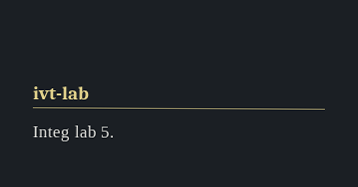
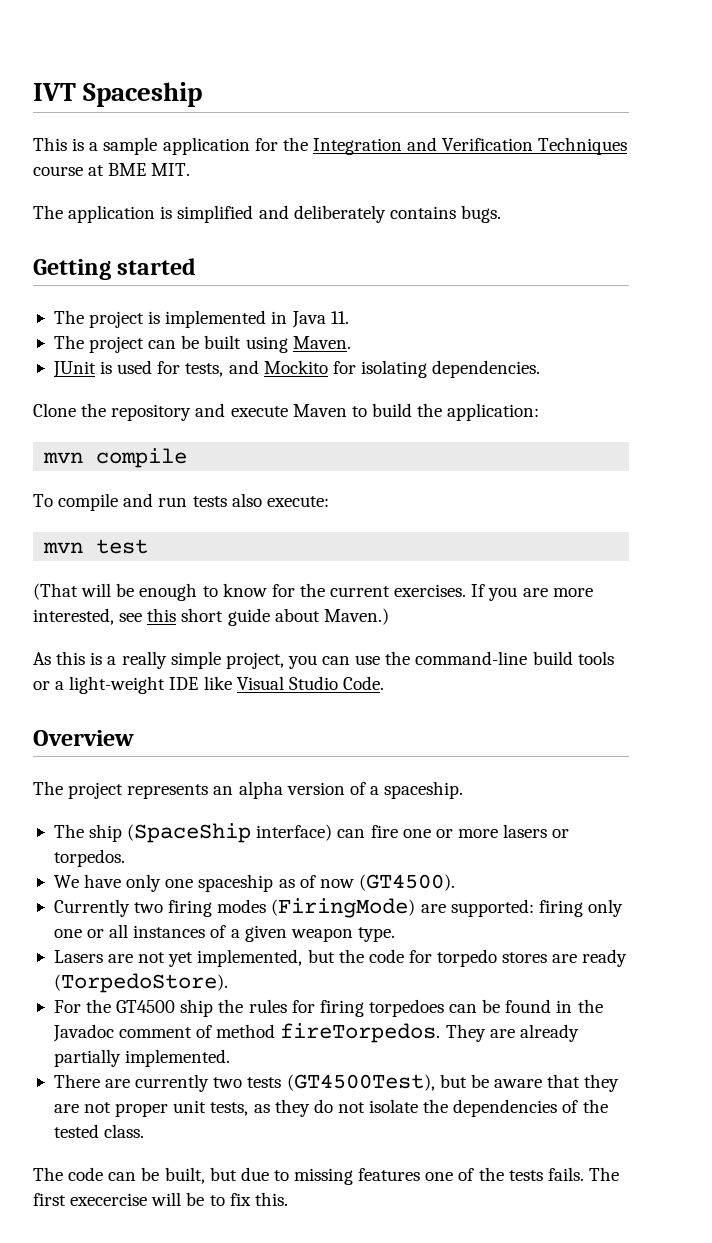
- ivt-lab
- Integ lab 5.
+ IVT Spaceship
+ This is a sample application for the Integration and Verification Techniques course at BME MIT.
+ The application is simplified and deliberately contains bugs.
+ Getting started
+ The project is implemented in Java 11.
+ The project can be built using Maven.
+ JUnit is used for tests, and Mockito for isolating dependencies.
+ Clone the repository and execute Maven to build the application:
+ mvn compile
+ To compile and run tests also execute:
+ mvn test
+ (That will be enough to know for the current exercises. If you are more interested, see this short guide about Maven.)
+ As this is a really simple project, you can use the command-line build tools or a light-weight IDE like Visual Studio Code.
+ Overview
+ The project represents an alpha version of a spaceship.
+ The ship (SpaceShip interface) can fire one or more lasers or torpedos.
+ We have only one spaceship as of now (GT4500).
+ Currently two firing modes (FiringMode) are supported: firing only one or all instances of a given weapon type.
+ Lasers are not yet implemented, but the code for torpedo stores are ready (TorpedoStore).
+ For the GT4500 ship the rules for firing torpedoes can be found in the Javadoc comment of method fireTorpedos. They are already partially implemented.
+ There are currently two tests (GT4500Test), but be aware that they are not proper unit tests, as they do not isolate the dependencies of the tested class.
+ The code can be built, but due to missing features one of the tests fails. The first execercise will be to fix this.

